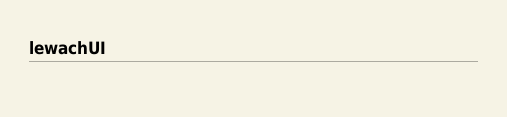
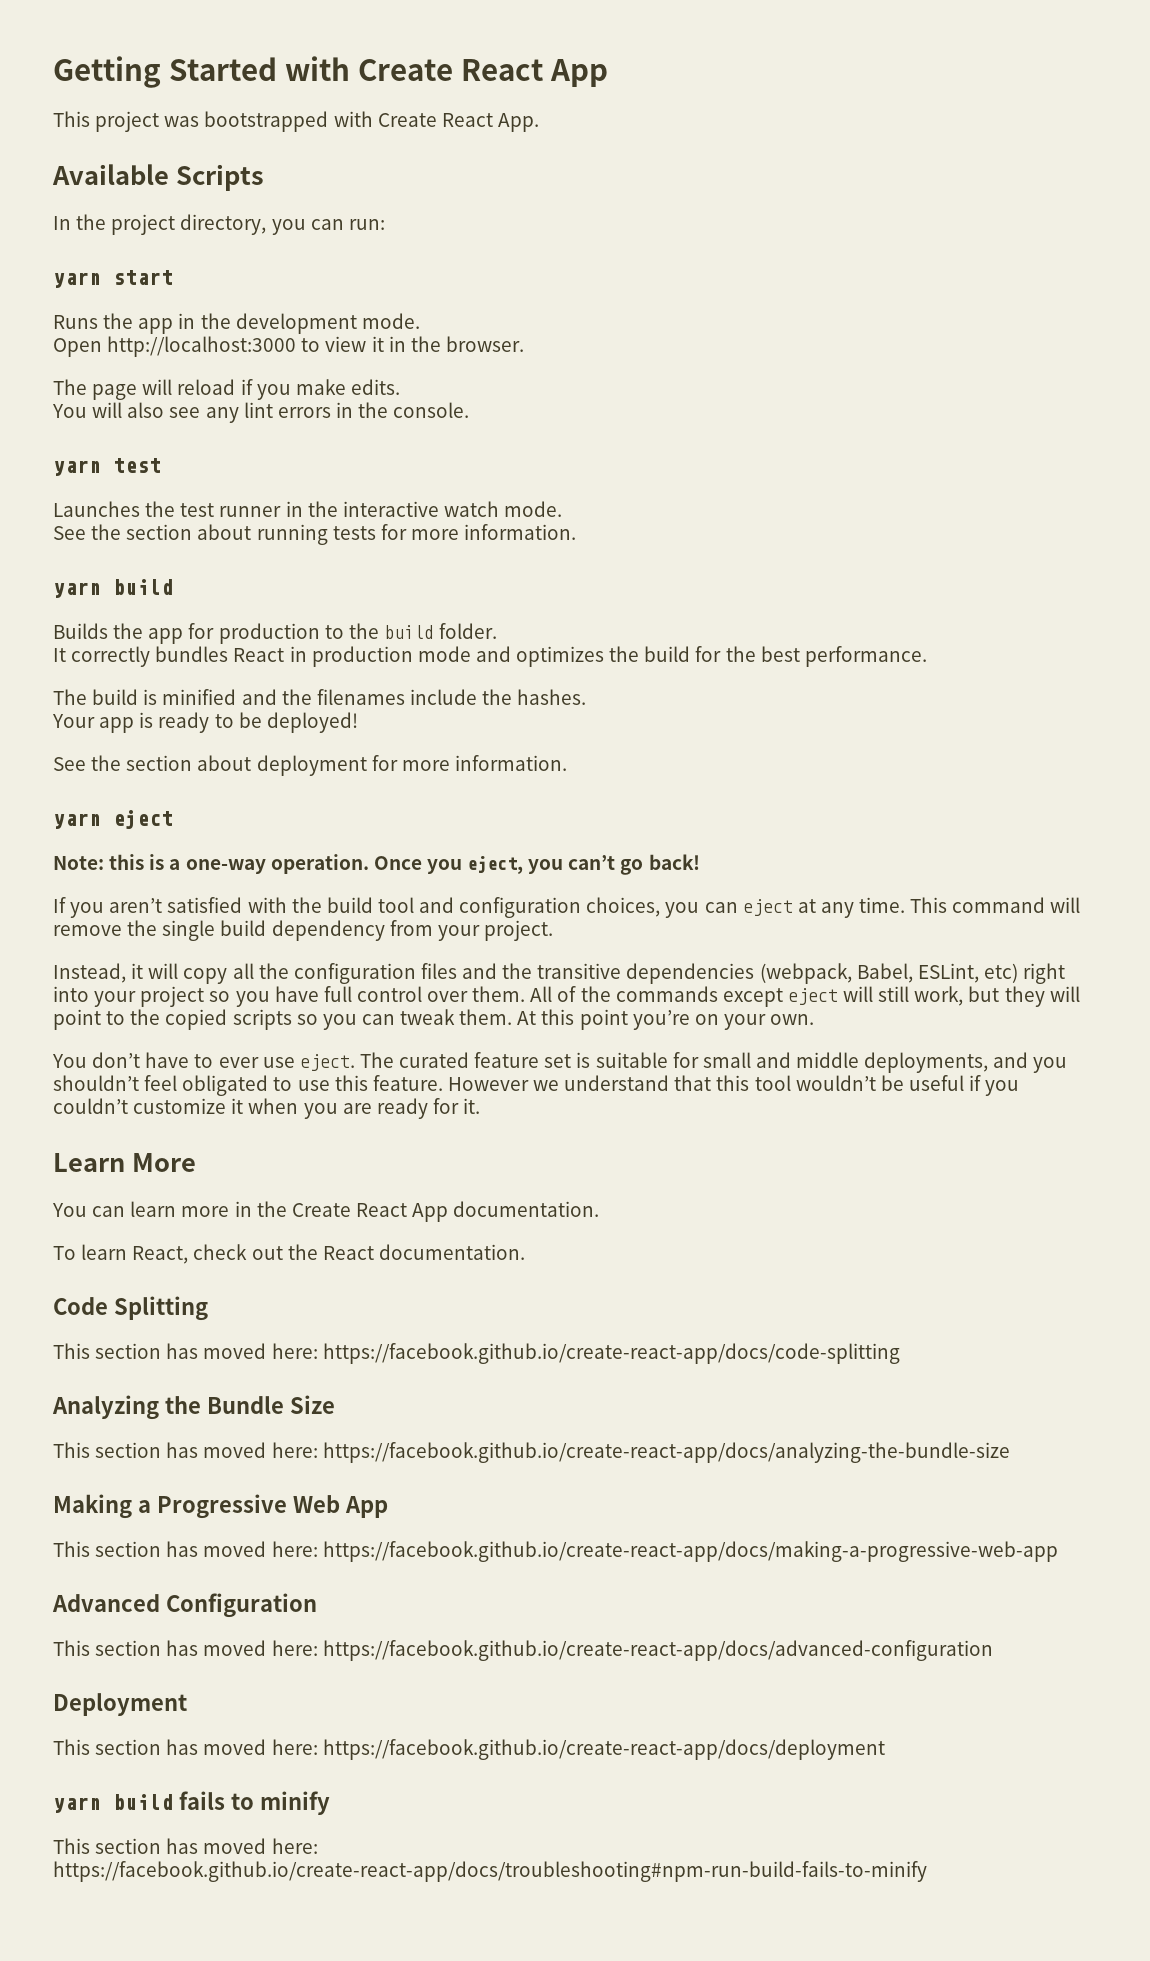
- lewachUI
+ Getting Started with Create React App
+ This project was bootstrapped with Create React App.
+ Available Scripts
+ In the project directory, you can run:
+ yarn start
+ Runs the app in the development mode.
+ Open http://localhost:3000 to view it in the browser.
+ The page will reload if you make edits.
+ You will also see any lint errors in the console.
+ yarn test
+ Launches the test runner in the interactive watch mode.
+ See the section about running tests for more information.
+ yarn build
+ Builds the app for production to the build folder.
+ It correctly bundles React in production mode and optimizes the build for the best performance.
+ The build is minified and the filenames include the hashes.
+ Your app is ready to be deployed!
+ See the section about deployment for more information.
+ yarn eject
+ Note: this is a one-way operation. Once you eject, you can’t go back!
+ If you aren’t satisfied with the build tool and configuration choices, you can eject at any time. This command will remove the single build dependency from your project.
+ Instead, it will copy all the configuration files and the transitive dependencies (webpack, Babel, ESLint, etc) right into your project so you have full control over them. All of the commands except eject will still work, but they will point to the copied scripts so you can tweak them. At this point you’re on your own.
+ You don’t have to ever use eject. The curated feature set is suitable for small and middle deployments, and you shouldn’t feel obligated to use this feature. However we understand that this tool wouldn’t be useful if you couldn’t customize it when you are ready for it.
+ Learn More
+ You can learn more in the Create React App documentation.
+ To learn React, check out the React documentation.
+ Code Splitting
+ This section has moved here: https://facebook.github.io/create-react-app/docs/code-splitting
+ Analyzing the Bundle Size
+ This section has moved here: https://facebook.github.io/create-react-app/docs/analyzing-the-bundle-size
+ Making a Progressive Web App
+ This section has moved here: https://facebook.github.io/create-react-app/docs/making-a-progressive-web-app
+ Advanced Configuration
+ This section has moved here: https://facebook.github.io/create-react-app/docs/advanced-configuration
+ Deployment
+ This section has moved here: https://facebook.github.io/create-react-app/docs/deployment
+ yarn build fails to minify
+ This section has moved here: https://facebook.github.io/create-react-app/docs/troubleshooting#npm-run-build-fails-to-minify

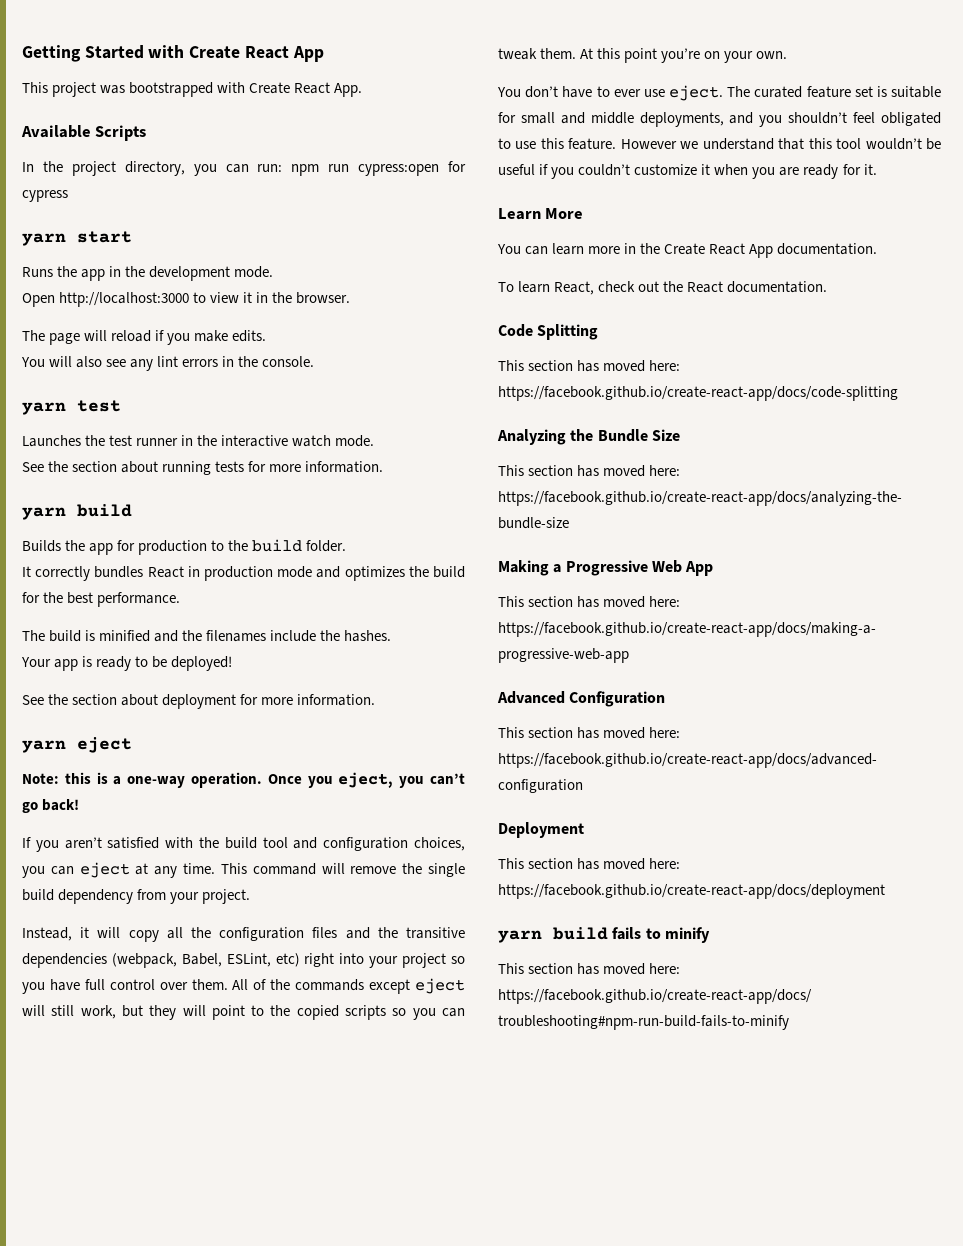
- In the project directory, you can run:
+ In the project directory, you can run: npm run cypress:open for cypress

